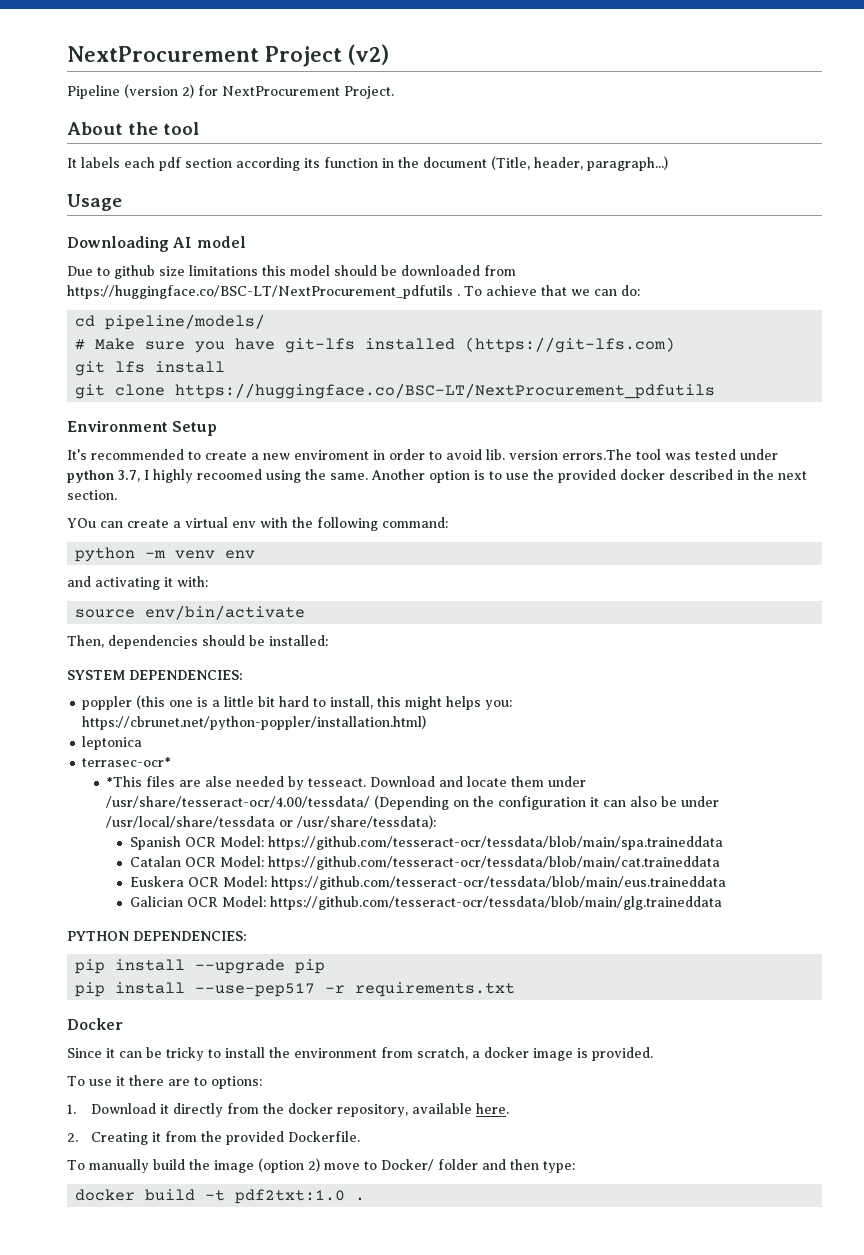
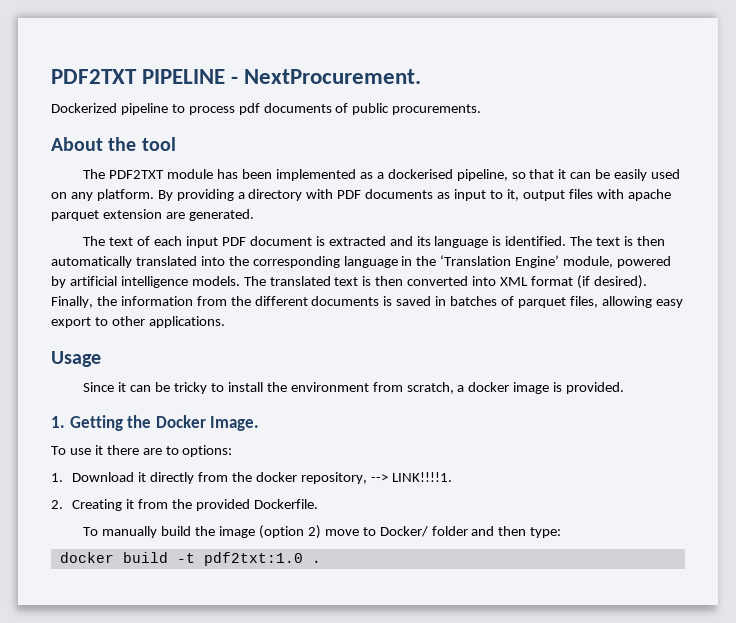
- NextProcurement Project (v2)
- Pipeline (version 2) for NextProcurement Project.
+ PDF2TXT PIPELINE - NextProcurement.
+ Dockerized pipeline to process pdf documents of public procurements.
  About the tool
- It labels each pdf section according its function in the document (Title, header, paragraph...)
+ The PDF2TXT module has been implemented as a dockerised pipeline, so that it can be easily used on any platform. By providing a directory with PDF documents as input to it, output files with apache parquet extension are generated.
+ The text of each input PDF document is extracted and its language is identified. The text is then automatically translated into the corresponding language in the ‘Translation Engine’ module, powered by artificial intelligence models. The translated text is then converted into XML format (if desired). Finally, the information from the different documents is saved in batches of parquet files, allowing easy export to other applications.
  Usage
- Downloading AI model
- Due to github size limitations this model should be downloaded from https://huggingface.co/BSC-LT/NextProcurement_pdfutils . To achieve that we can do:
- cd pipeline/models/
- # Make sure you have git-lfs installed (https://git-lfs.com)
- git lfs install
- git clone https://huggingface.co/BSC-LT/NextProcurement_pdfutils
- Environment Setup
- It's recommended to create a new enviroment in order to avoid lib. version errors.The tool was tested under python 3.7, I highly recoomed using the same. Another option is to use the provided docker described in the next section.
- YOu can create a virtual env with the following command:
- python -m venv env
- and activating it with:
- source env/bin/activate
- Then, dependencies should be installed:
- SYSTEM DEPENDENCIES:
- poppler (this one is a little bit hard to install, this might helps you: https://cbrunet.net/python-poppler/installation.html)
- leptonica
- terrasec-ocr*
- *This files are alse needed by tesseact. Download and locate them under /usr/share/tesseract-ocr/4.00/tessdata/ (Depending on the configuration it can also be under /usr/local/share/tessdata or /usr/share/tessdata):
- Spanish OCR Model: https://github.com/tesseract-ocr/tessdata/blob/main/spa.traineddata
- Catalan OCR Model: https://github.com/tesseract-ocr/tessdata/blob/main/cat.traineddata
- Euskera OCR Model: https://github.com/tesseract-ocr/tessdata/blob/main/eus.traineddata
- Galician OCR Model: https://github.com/tesseract-ocr/tessdata/blob/main/glg.traineddata
- PYTHON DEPENDENCIES:
- pip install --upgrade pip
- pip install --use-pep517 -r requirements.txt
- Docker
+ 1. Getting the Docker Image.
- 1. Download it directly from the docker repository, available here.
+ 1. Download it directly from the docker repository, --> LINK!!!!1.

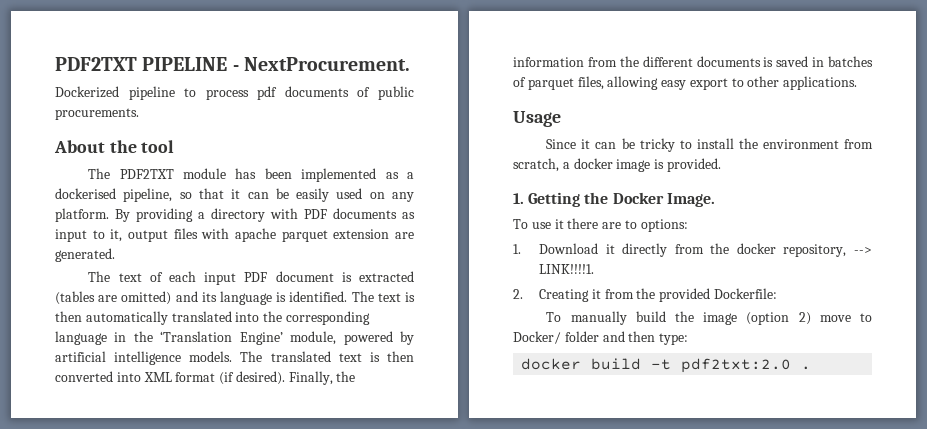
- The text of each input PDF document is extracted and its language is identified.
+ The text of each input PDF document is extracted (tables are omitted) and its language is identified.
- 2. Creating it from the provided Dockerfile.
+ 2. Creating it from the provided Dockerfile:
- docker build -t pdf2txt:1.0 .
+ docker build -t pdf2txt:2.0 .

